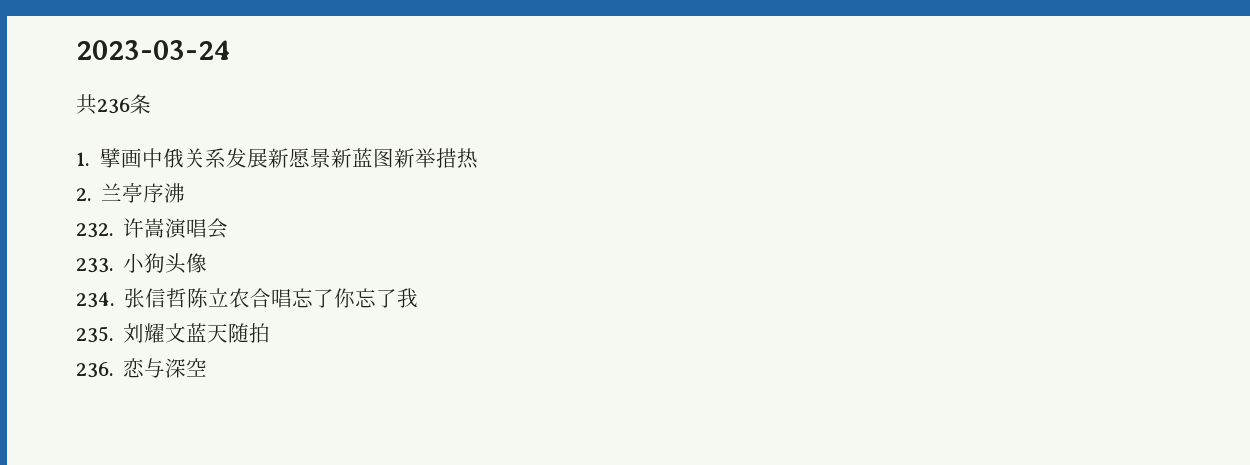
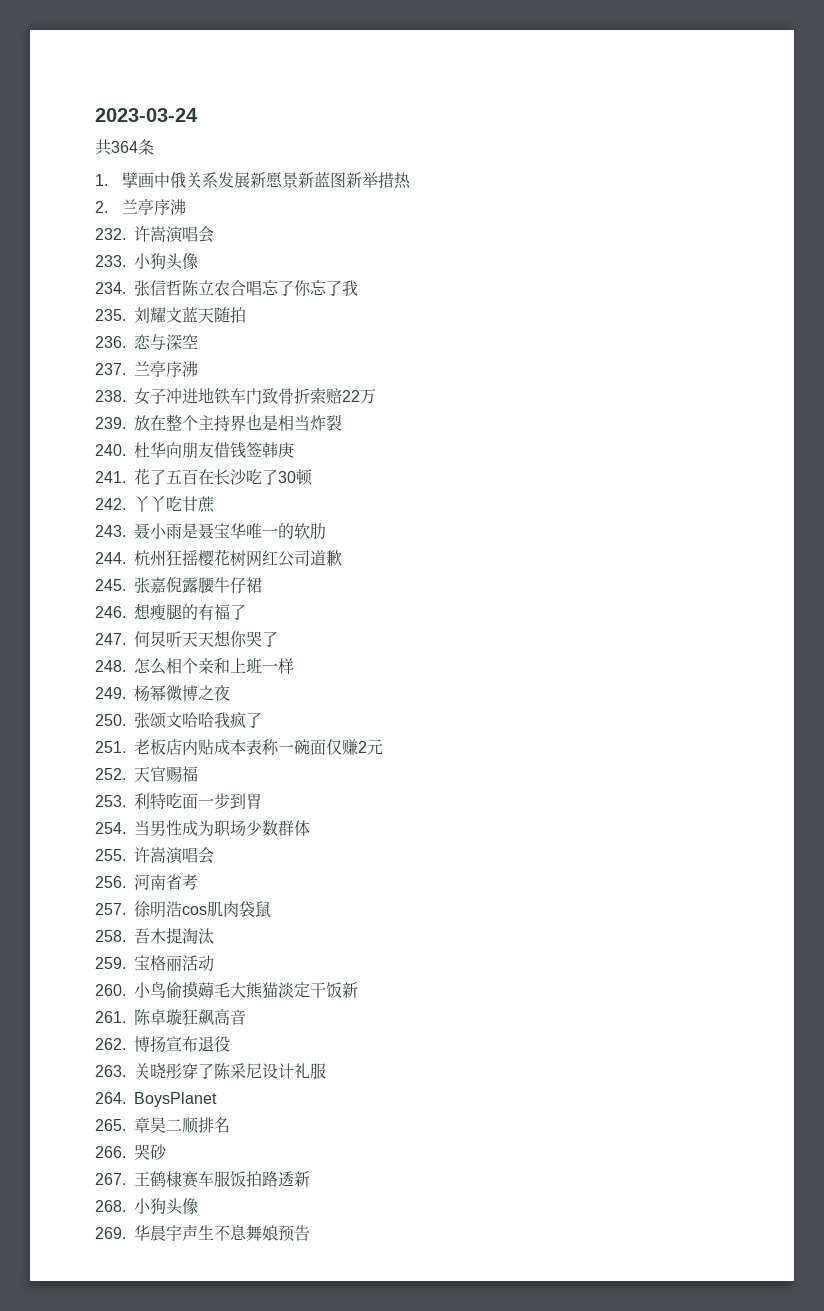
- 共236条
+ 共364条
+ 237.兰亭序沸
+ 238.女子冲进地铁车门致骨折索赔22万
+ 239.放在整个主持界也是相当炸裂
+ 240.杜华向朋友借钱签韩庚
+ 241.花了五百在长沙吃了30顿
+ 242.丫丫吃甘蔗
+ 243.聂小雨是聂宝华唯一的软肋
+ 244.杭州狂摇樱花树网红公司道歉
+ 245.张嘉倪露腰牛仔裙
+ 246.想瘦腿的有福了
+ 247.何炅听天天想你哭了
+ 248.怎么相个亲和上班一样
+ 249.杨幂微博之夜
+ 250.张颂文哈哈我疯了
+ 251.老板店内贴成本表称一碗面仅赚2元
+ 252.天官赐福
+ 253.利特吃面一步到胃
+ 254.当男性成为职场少数群体
+ 255.许嵩演唱会
+ 256.河南省考
+ 257.徐明浩cos肌肉袋鼠
+ 258.吾木提淘汰
+ 259.宝格丽活动
+ 260.小鸟偷摸薅毛大熊猫淡定干饭新
+ 261.陈卓璇狂飙高音
+ 262.博扬宣布退役
+ 263.关晓彤穿了陈采尼设计礼服
+ 264. BoysPlanet
+ 265.章昊二顺排名
+ 266.哭砂
+ 267.王鹤棣赛车服饭拍路透新
+ 268.小狗头像
+ 269.华晨宇声生不息舞娘预告

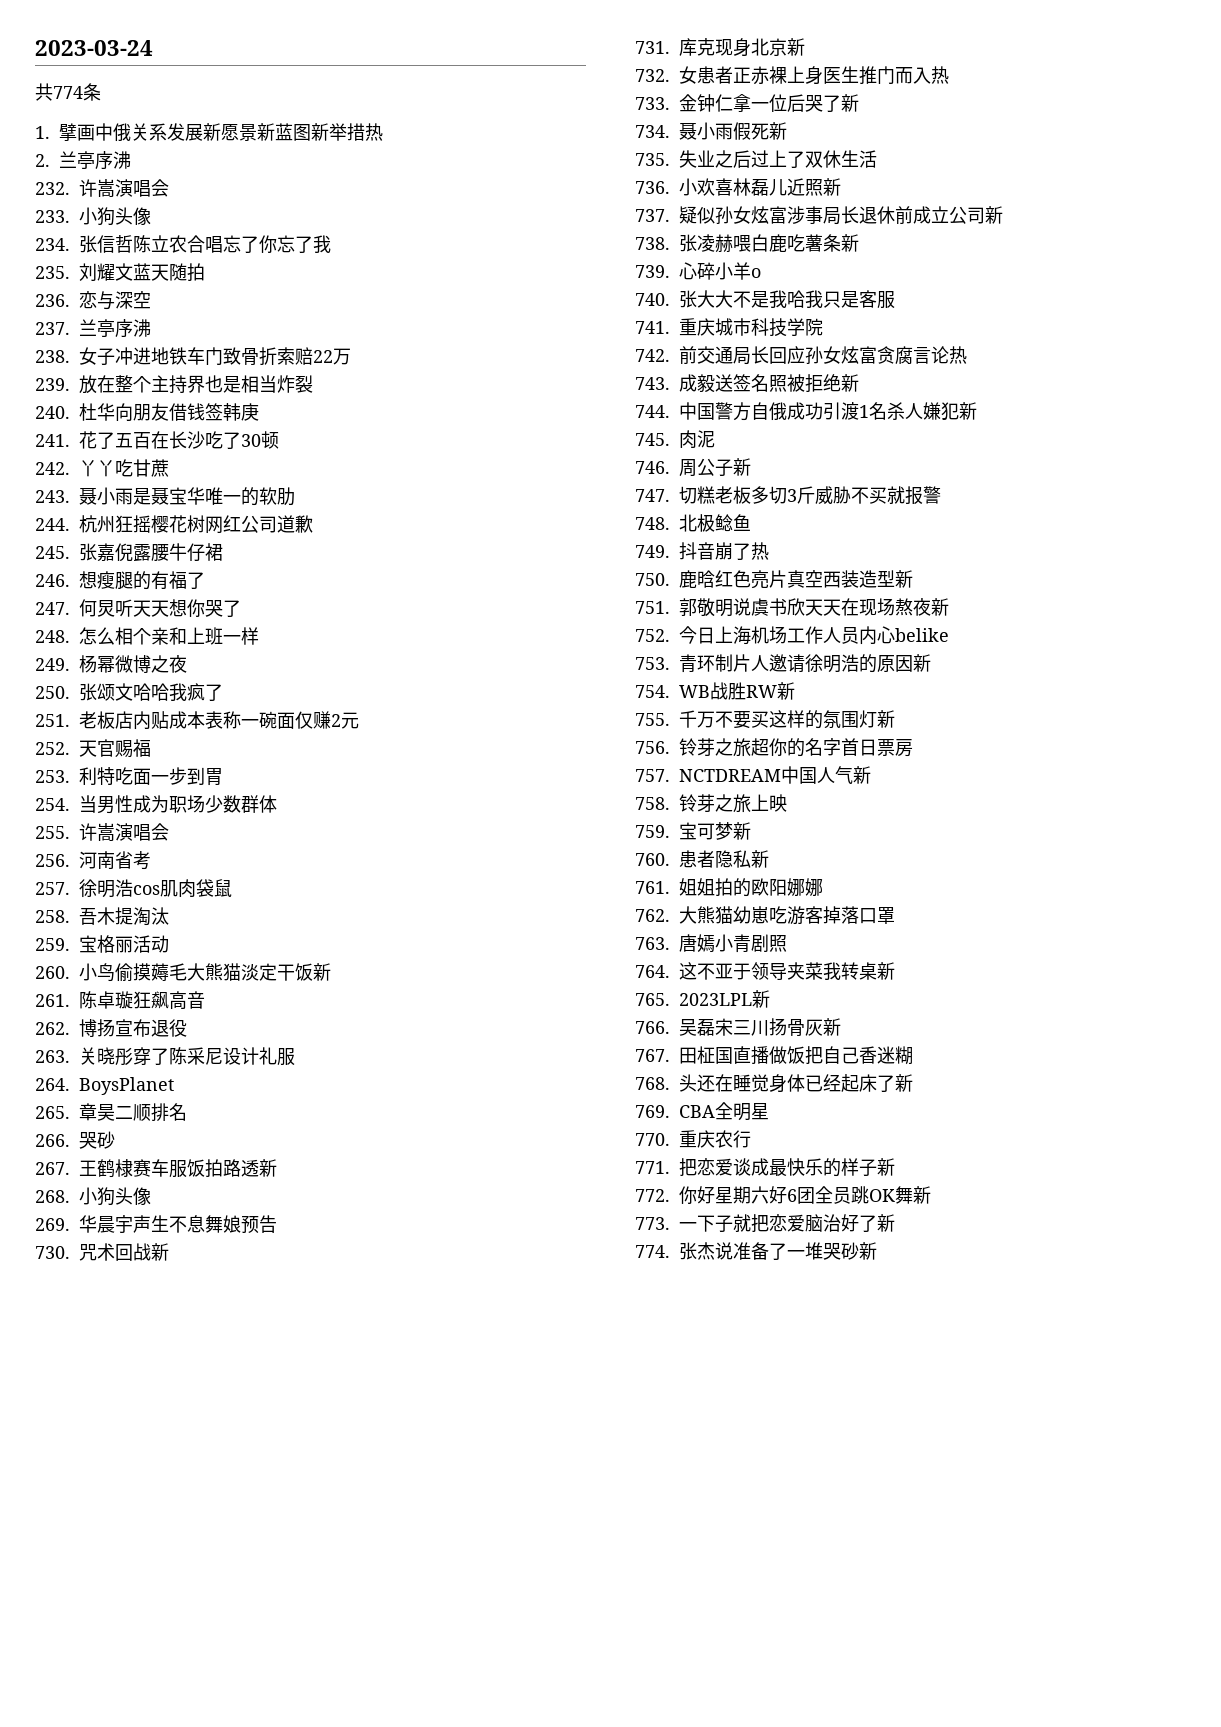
- 共364条
+ 共774条
+ 730.咒术回战新
+ 731.库克现身北京新
+ 732.女患者正赤裸上身医生推门而入热
+ 733.金钟仁拿一位后哭了新
+ 734.聂小雨假死新
+ 735.失业之后过上了双休生活
+ 736.小欢喜林磊儿近照新
+ 737.疑似孙女炫富涉事局长退休前成立公司新
+ 738.张凌赫喂白鹿吃薯条新
+ 739.心碎小羊o
+ 740.张大大不是我哈我只是客服
+ 741.重庆城市科技学院
+ 742.前交通局长回应孙女炫富贪腐言论热
+ 743.成毅送签名照被拒绝新
+ 744.中国警方自俄成功引渡1名杀人嫌犯新
+ 745.肉泥
+ 746.周公子新
+ 747.切糕老板多切3斤威胁不买就报警
+ 748.北极鲶鱼
+ 749.抖音崩了热
+ 750.鹿晗红色亮片真空西装造型新
+ 751.郭敬明说虞书欣天天在现场熬夜新
+ 752.今日上海机场工作人员内心belike
+ 753.青环制片人邀请徐明浩的原因新
+ 754. WB战胜RW新
+ 755.千万不要买这样的氛围灯新
+ 756.铃芽之旅超你的名字首日票房
+ 757. NCTDREAM中国人气新
+ 758.铃芽之旅上映
+ 759.宝可梦新
+ 760.患者隐私新
+ 761.姐姐拍的欧阳娜娜
+ 762.大熊猫幼崽吃游客掉落口罩
+ 763.唐嫣小青剧照
+ 764.这不亚于领导夹菜我转桌新
+ 765. 2023LPL新
+ 766.吴磊宋三川扬骨灰新
+ 767.田柾国直播做饭把自己香迷糊
+ 768.头还在睡觉身体已经起床了新
+ 769. CBA全明星
+ 770.重庆农行
+ 771.把恋爱谈成最快乐的样子新
+ 772.你好星期六好6团全员跳OK舞新
+ 773.一下子就把恋爱脑治好了新
+ 774.张杰说准备了一堆哭砂新

